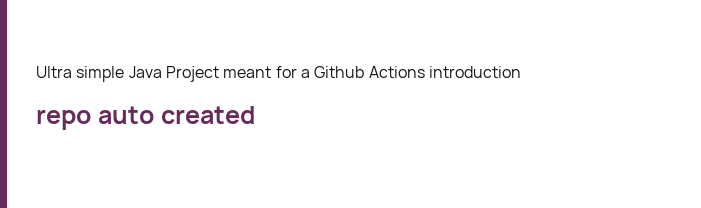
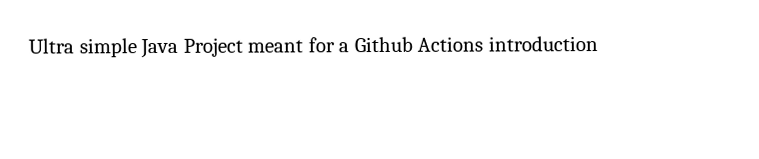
- repo auto created

